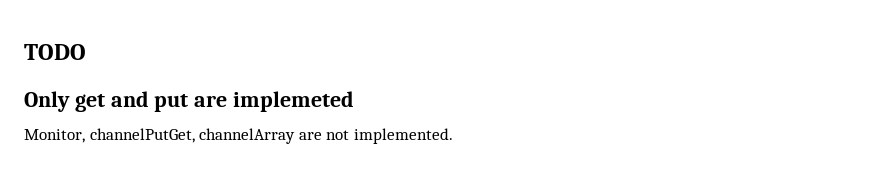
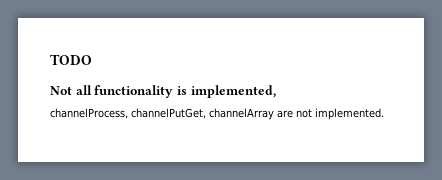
- Only get and put are implemeted
- Monitor, channelPutGet, channelArray are not implemented.
+ Not all functionality is implemented,
+ channelProcess, channelPutGet, channelArray are not implemented.

